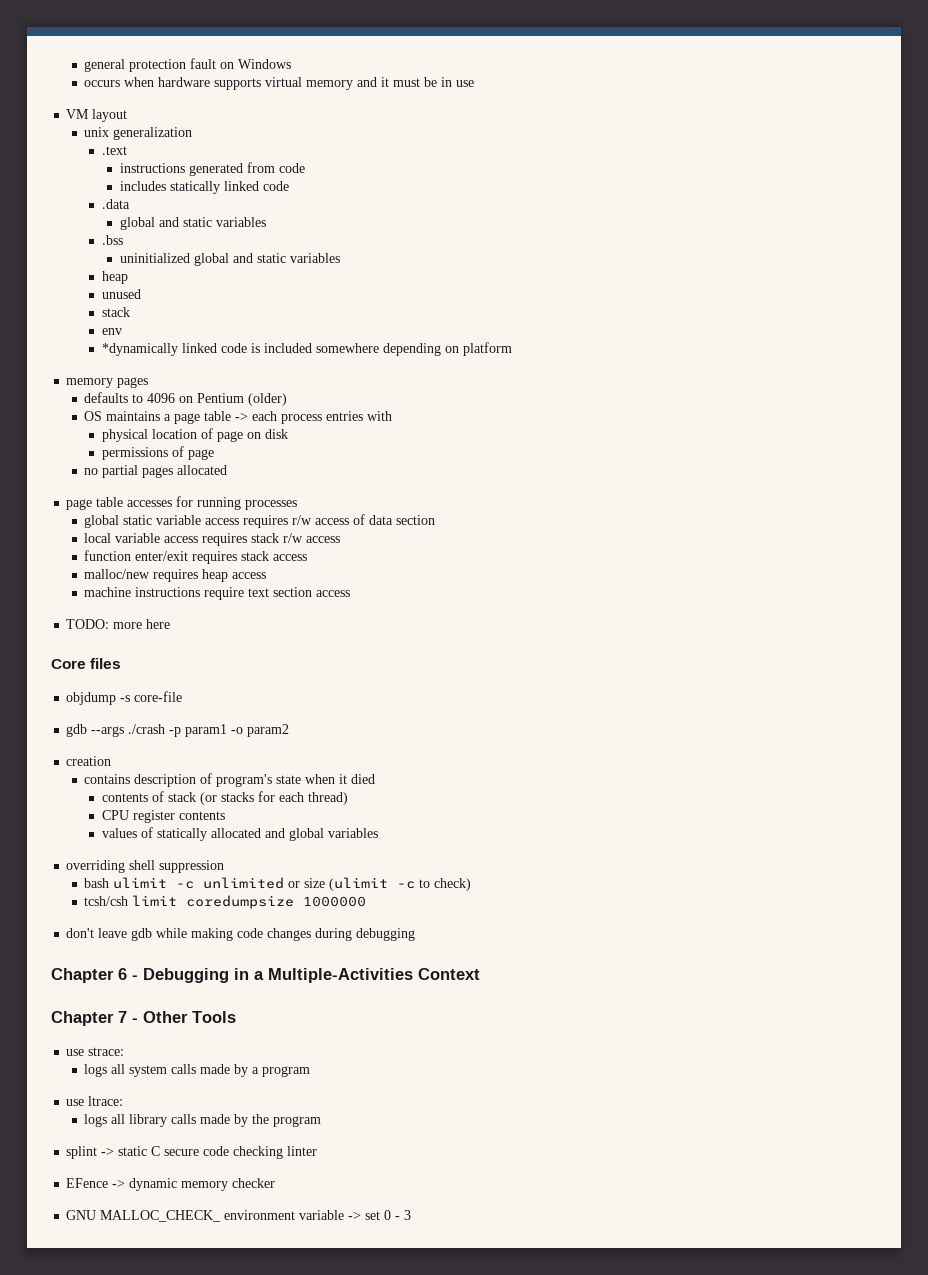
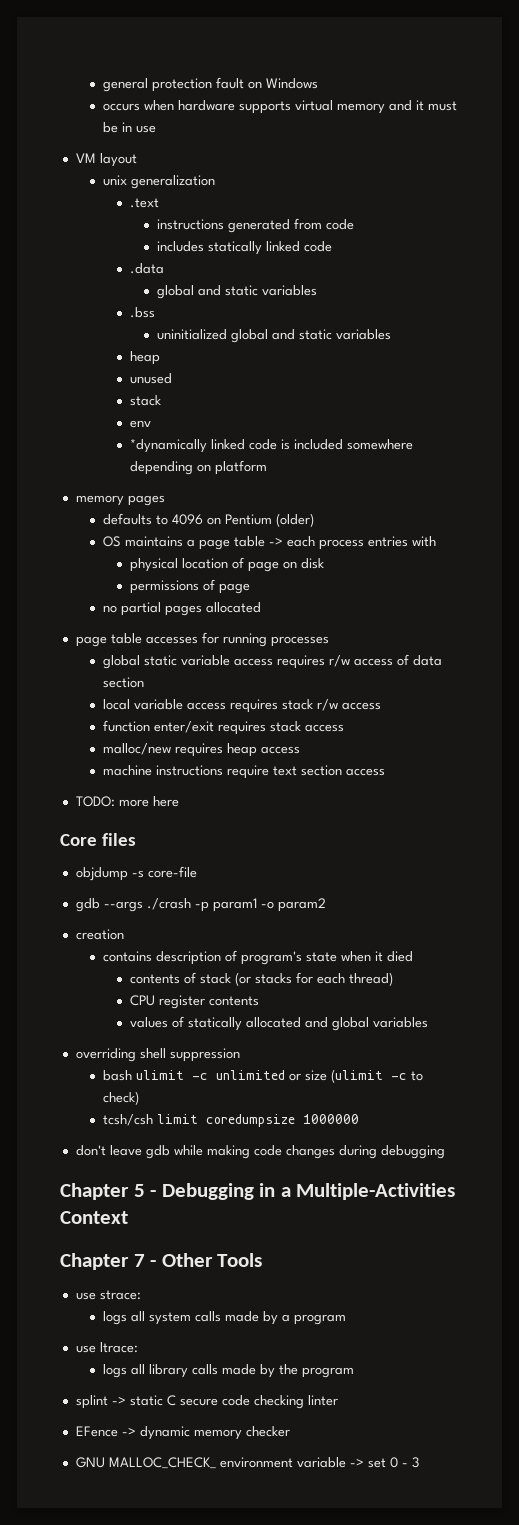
- Chapter 6 - Debugging in a Multiple-Activities Context
+ Chapter 5 - Debugging in a Multiple-Activities Context

